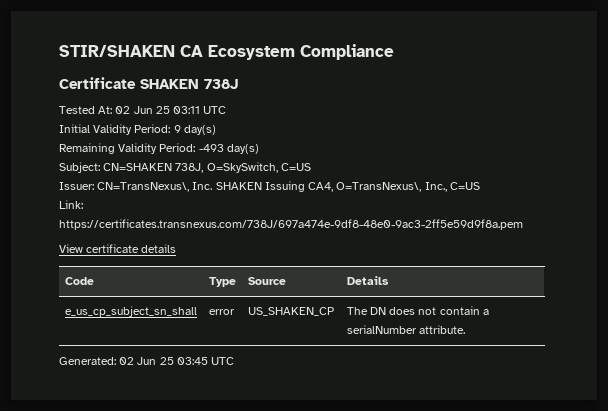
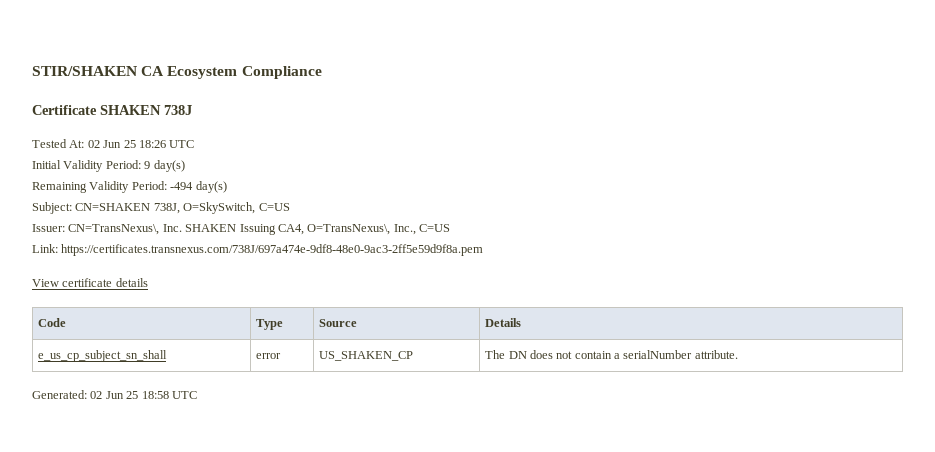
- Tested At: 02 Jun 25 03:11 UTC
+ Tested At: 02 Jun 25 18:26 UTC
- Remaining Validity Period: -493 day(s)
+ Remaining Validity Period: -494 day(s)
- Generated: 02 Jun 25 03:45 UTC
+ Generated: 02 Jun 25 18:58 UTC

